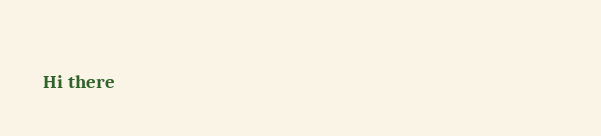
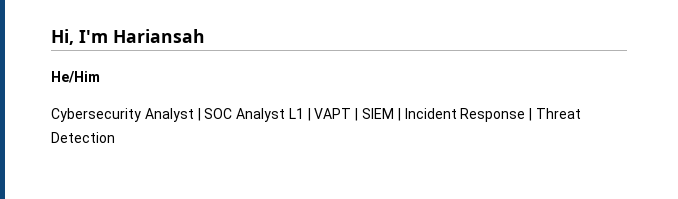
- Hi there
+ Hi, I'm Hariansah
+ He/Him
+ Cybersecurity Analyst | SOC Analyst L1 | VAPT | SIEM | Incident Response | Threat Detection

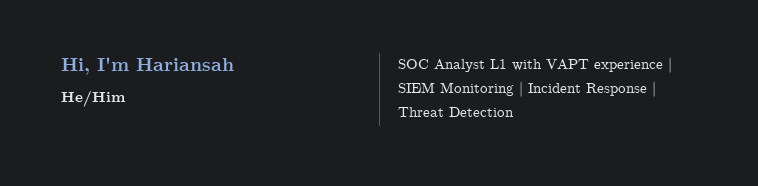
- Cybersecurity Analyst | SOC Analyst L1 | VAPT | SIEM | Incident Response | Threat Detection
+ SOC Analyst L1 with VAPT experience | SIEM Monitoring | Incident Response | Threat Detection

